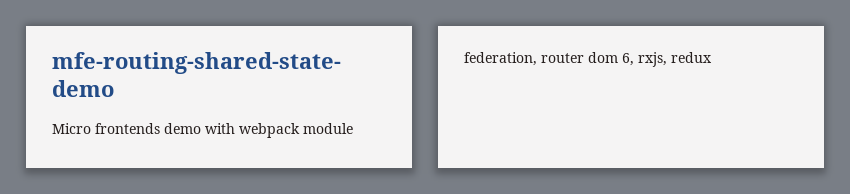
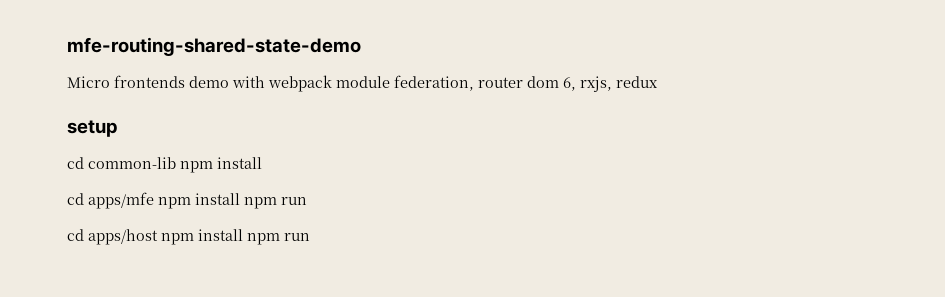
+ setup
+ cd common-lib npm install
+ cd apps/mfe npm install npm run
+ cd apps/host npm install npm run

